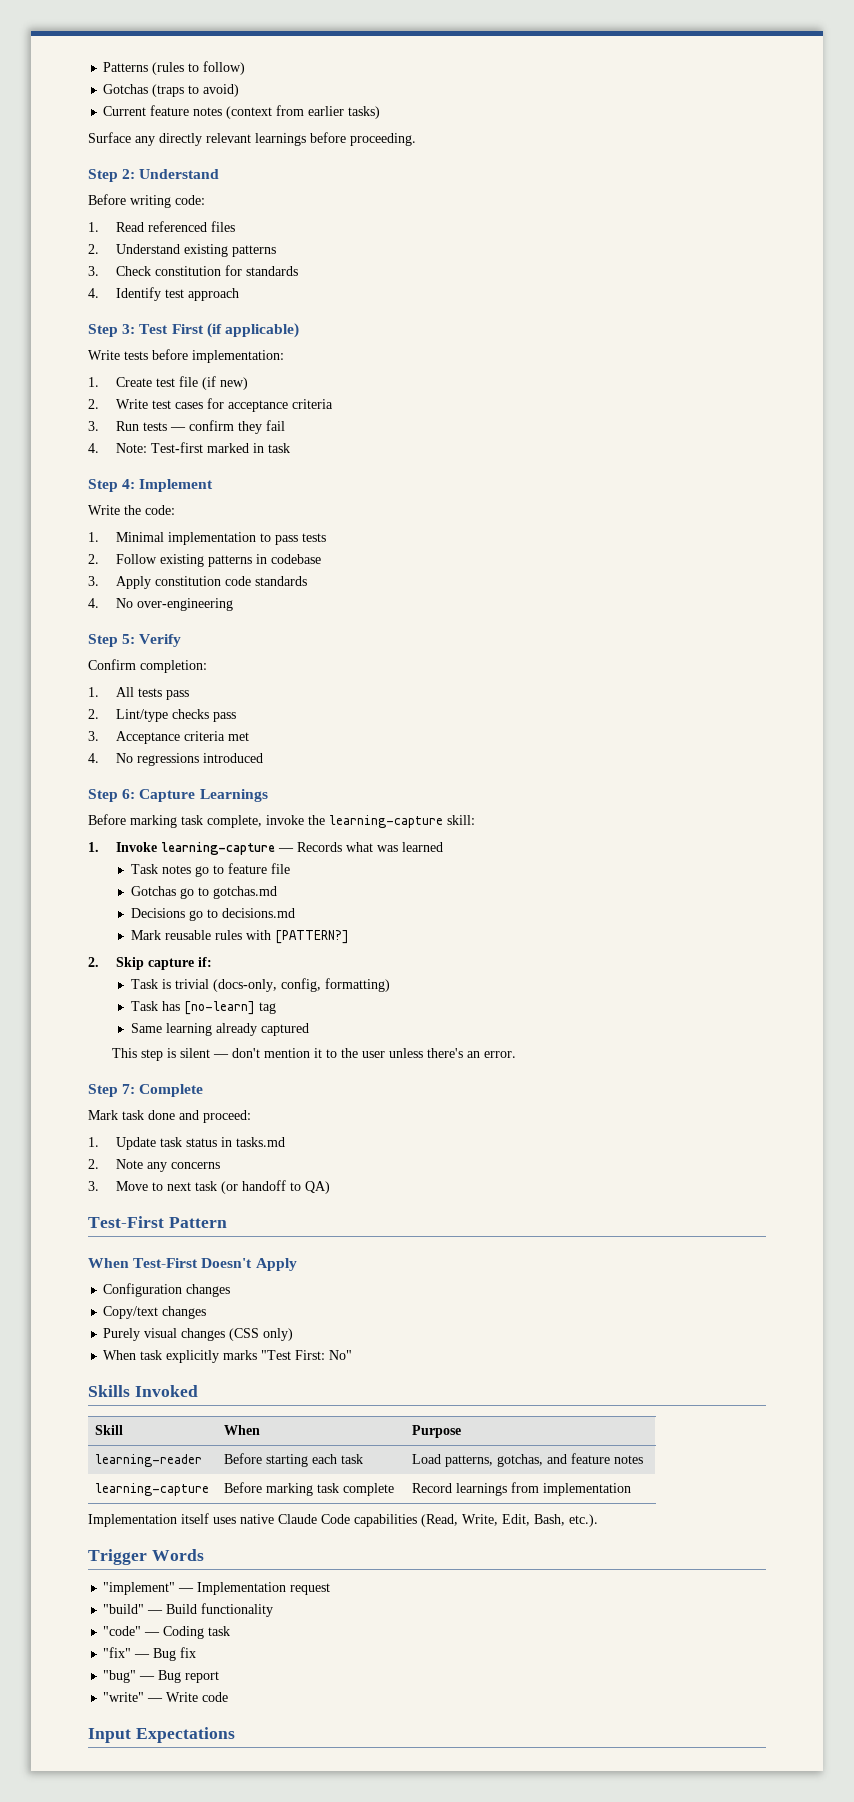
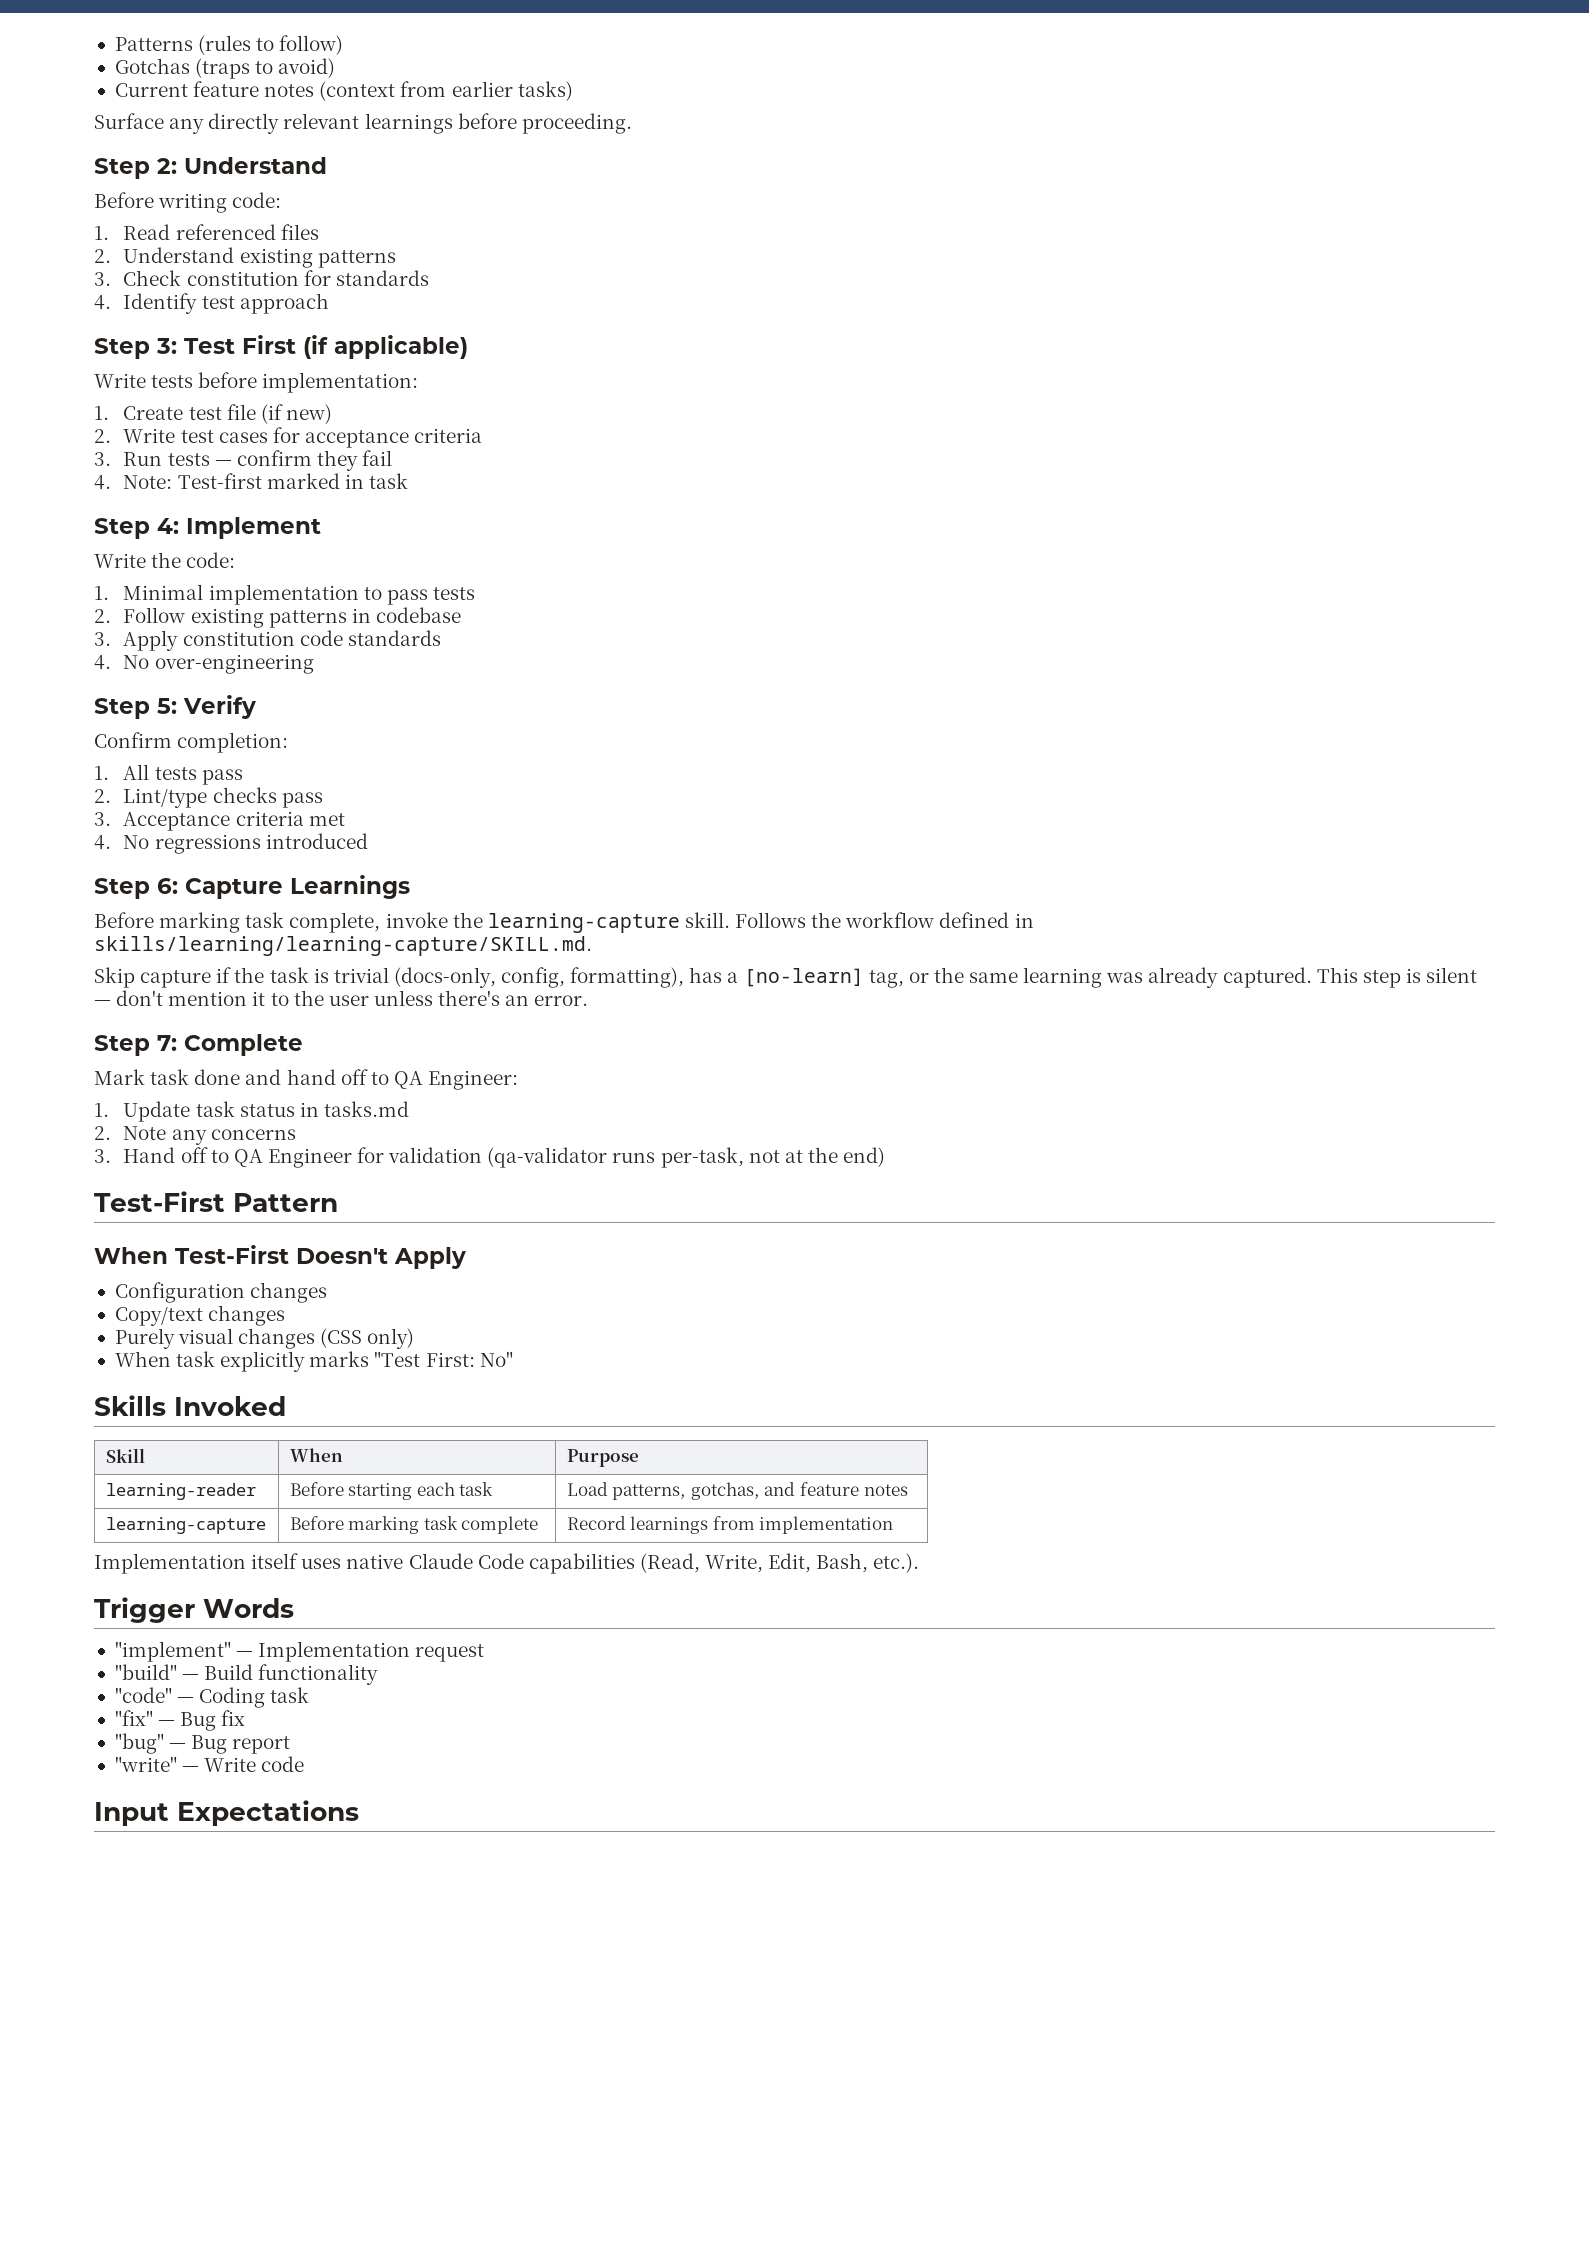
- Before marking task complete, invoke the learning-capture skill:
- 1. Invoke learning-capture — Records what was learned
- Task notes go to feature file
- Gotchas go to gotchas.md
- Decisions go to decisions.md
- Mark reusable rules with [PATTERN?]
- 2. Skip capture if:
- Task is trivial (docs-only, config, formatting)
- Task has [no-learn] tag
- Same learning already captured
- This step is silent — don't mention it to the user unless there's an error.
+ Before marking task complete, invoke the learning-capture skill. Follows the workflow defined in skills/learning/learning-capture/SKILL.md.
+ Skip capture if the task is trivial (docs-only, config, formatting), has a [no-learn] tag, or the same learning was already captured. This step is silent — don't mention it to the user unless there's an error.
- Mark task done and proceed:
+ Mark task done and hand off to QA Engineer:
- 3. Move to next task (or handoff to QA)
+ 3. Hand off to QA Engineer for validation (qa-validator runs per-task, not at the end)

